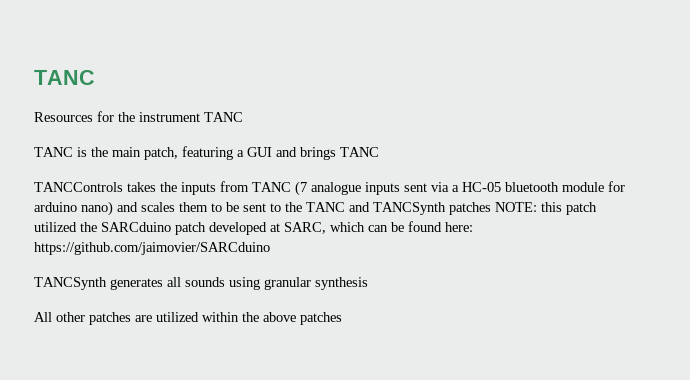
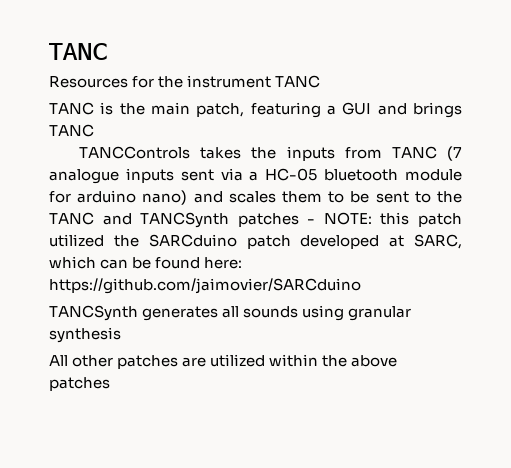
- TANCControls takes the inputs from TANC (7 analogue inputs sent via a HC-05 bluetooth module for arduino nano) and scales them to be sent to the TANC and TANCSynth patches NOTE: this patch utilized the SARCduino patch developed at SARC, which can be found here: https://github.com/jaimovier/SARCduino
+ TANCControls takes the inputs from TANC (7 analogue inputs sent via a HC-05 bluetooth module for arduino nano) and scales them to be sent to the TANC and TANCSynth patches - NOTE: this patch utilized the SARCduino patch developed at SARC, which can be found here: https://github.com/jaimovier/SARCduino

